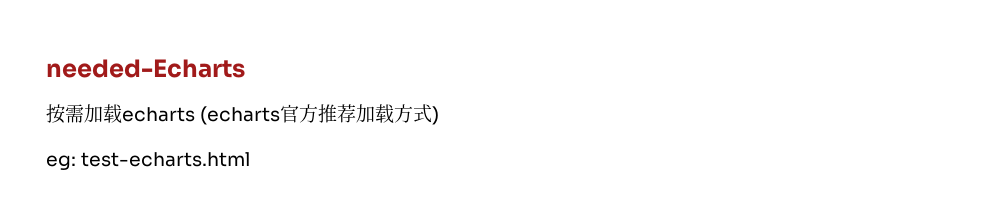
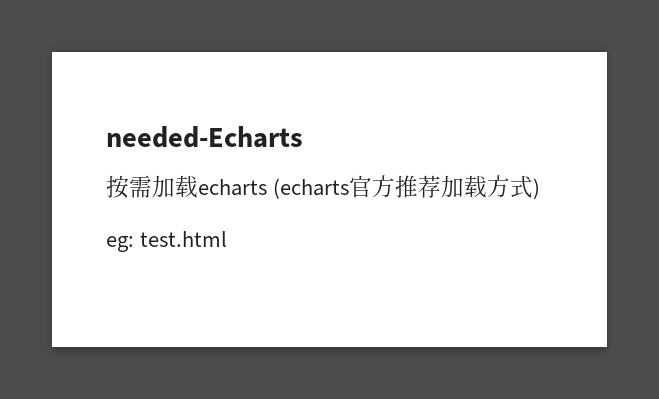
- eg: test-echarts.html
+ eg: test.html

